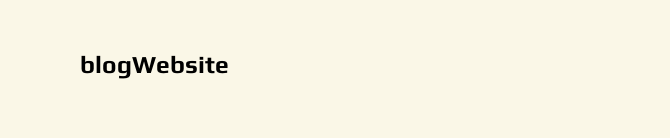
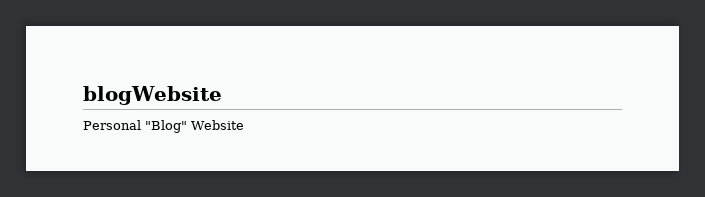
+ Personal "Blog" Website

